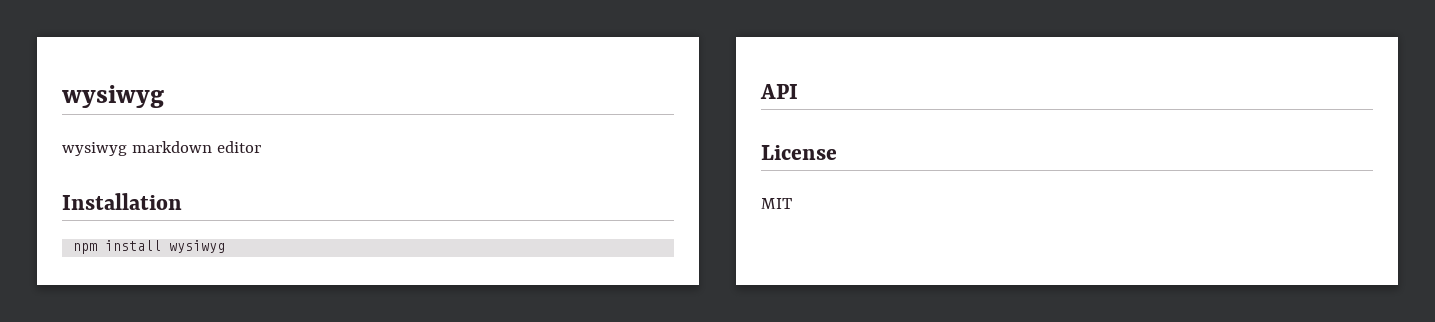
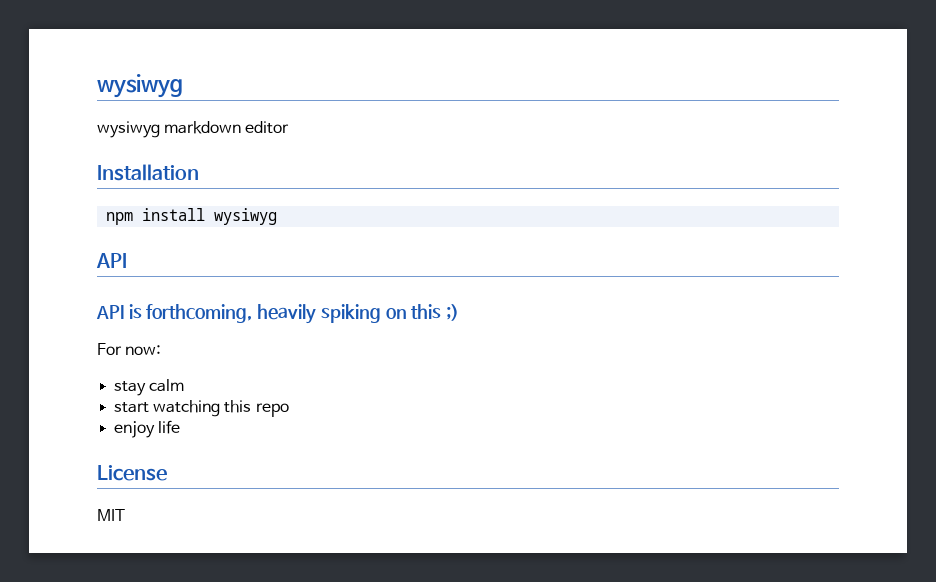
+ API is forthcoming, heavily spiking on this ;)
+ For now:
+ stay calm
+ start watching this repo
+ enjoy life

